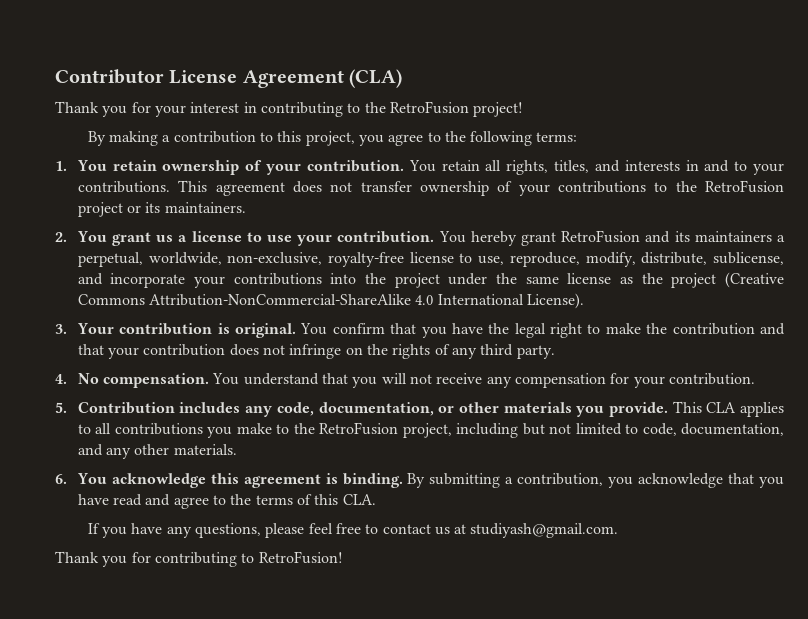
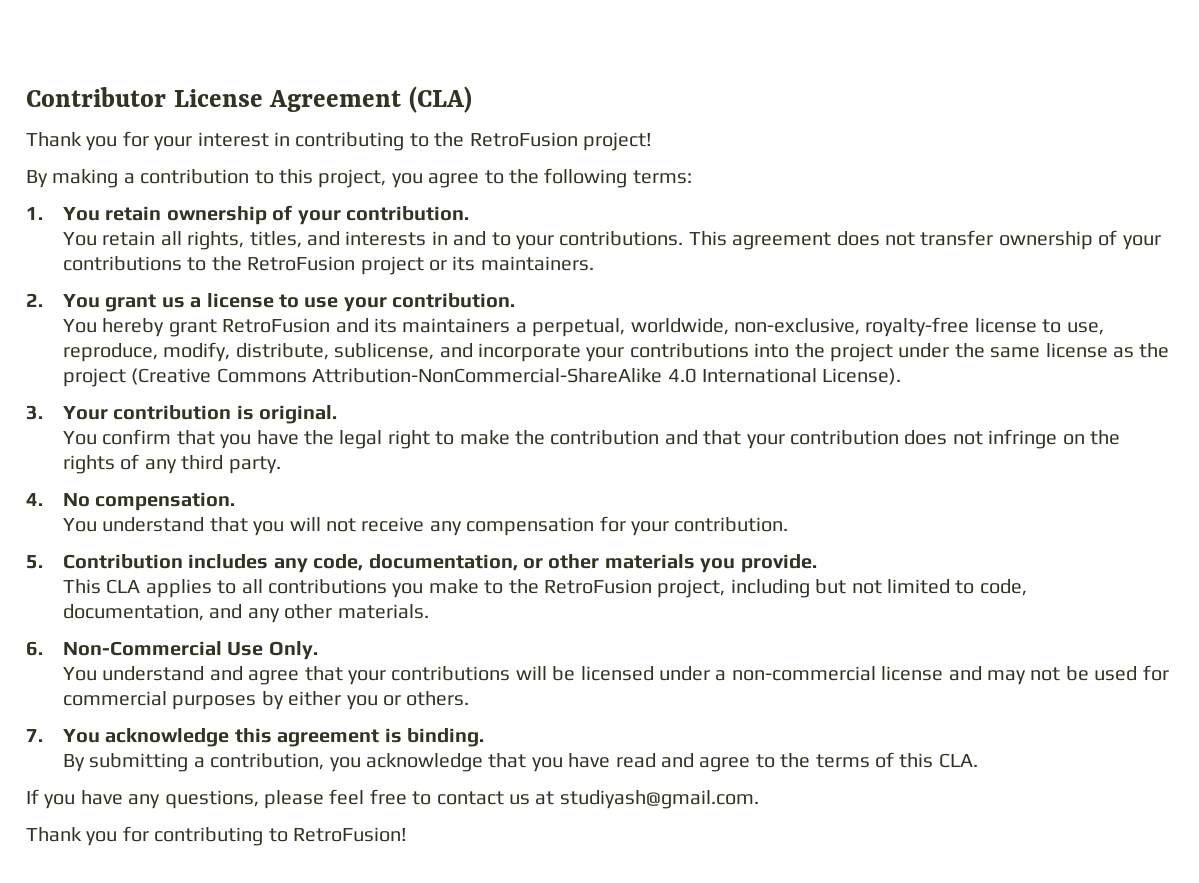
- 1. You retain ownership of your contribution. You retain all rights, titles, and interests in and to your contributions.
+ 1. You retain ownership of your contribution.
+ You retain all rights, titles, and interests in and to your contributions.
- 2. You grant us a license to use your contribution. You hereby grant RetroFusion and its maintainers a perpetual, worldwide, non-exclusive, royalty-free license to use, reproduce, modify, distribute, sublicense, and incorporate your contributions into the project under the same license as the project (Creative Commons Attribution-NonCommercial-ShareAlike 4.0 International License).
+ 2. You grant us a license to use your contribution.
+ You hereby grant RetroFusion and its maintainers a perpetual, worldwide, non-exclusive, royalty-free license to use, reproduce, modify, distribute, sublicense, and incorporate your contributions into the project under the same license as the project (Creative Commons Attribution-NonCommercial-ShareAlike 4.0 International License).
- 3. Your contribution is original. You confirm that you have the legal right to make the contribution and that your contribution does not infringe on the rights of any third party.
+ 3. Your contribution is original.
+ You confirm that you have the legal right to make the contribution and that your contribution does not infringe on the rights of any third party.
- 4. No compensation. You understand that you will not receive any compensation for your contribution.
+ 4. No compensation.
+ You understand that you will not receive any compensation for your contribution.
- 5. Contribution includes any code, documentation, or other materials you provide. This CLA applies to all contributions you make to the RetroFusion project, including but not limited to code, documentation, and any other materials.
+ 5. Contribution includes any code, documentation, or other materials you provide.
+ This CLA applies to all contributions you make to the RetroFusion project, including but not limited to code, documentation, and any other materials.
- 6. You acknowledge this agreement is binding. By submitting a contribution, you acknowledge that you have read and agree to the terms of this CLA.
+ 6. Non-Commercial Use Only.
+ You understand and agree that your contributions will be licensed under a non-commercial license and may not be used for commercial purposes by either you or others.
+ 7. You acknowledge this agreement is binding.
+ By submitting a contribution, you acknowledge that you have read and agree to the terms of this CLA.

